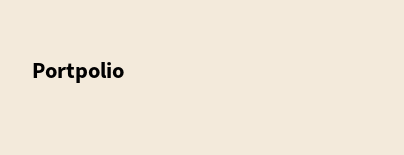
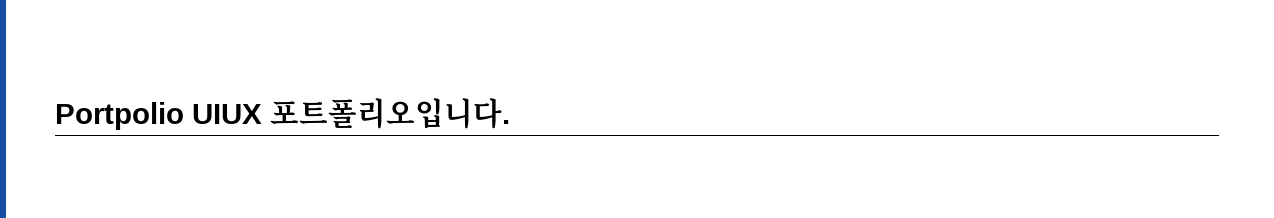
- Portpolio
+ Portpolio UIUX 포트폴리오입니다.

